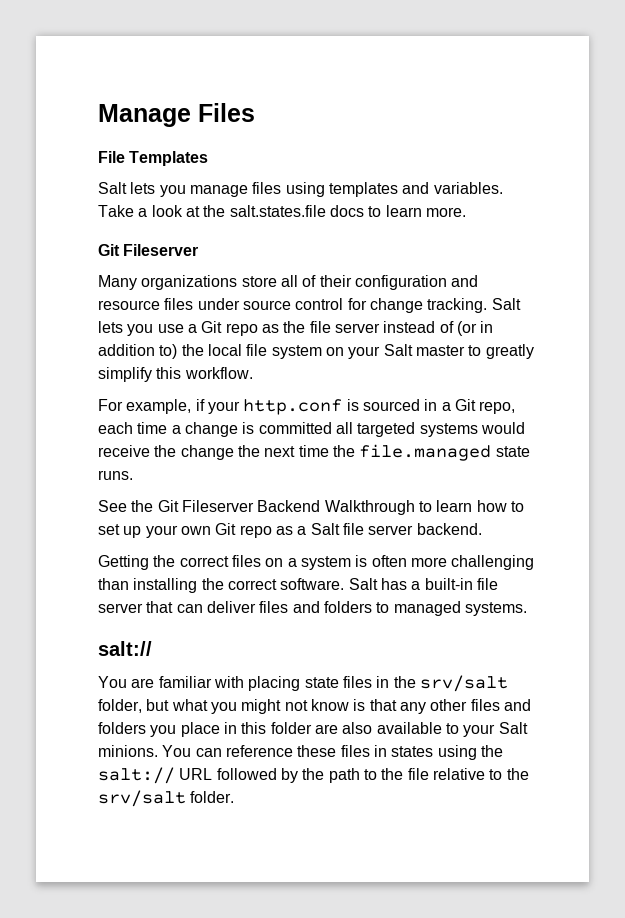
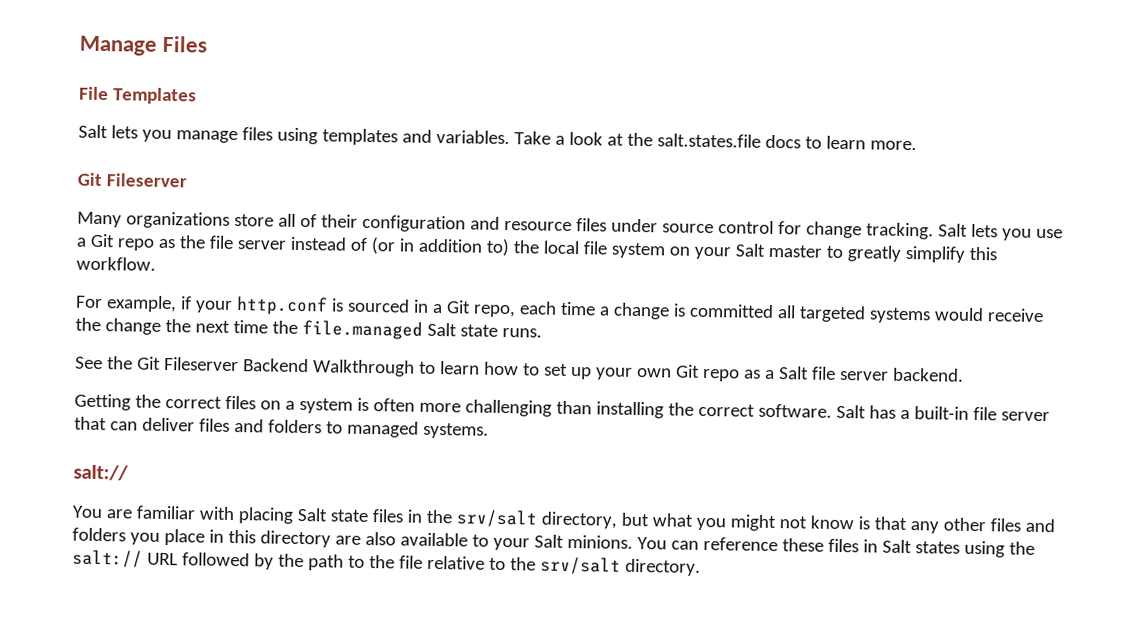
- For example, if your http.conf is sourced in a Git repo, each time a change is committed all targeted systems would receive the change the next time the file.managed state runs.
+ For example, if your http.conf is sourced in a Git repo, each time a change is committed all targeted systems would receive the change the next time the file.managed Salt state runs.
- You are familiar with placing state files in the srv/salt folder, but what you might not know is that any other files and folders you place in this folder are also available to your Salt minions.
+ You are familiar with placing Salt state files in the srv/salt directory, but what you might not know is that any other files and folders you place in this directory are also available to your Salt minions.
- You can reference these files in states using the salt:// URL followed by the path to the file relative to the srv/salt folder.
+ You can reference these files in Salt states using the salt:// URL followed by the path to the file relative to the srv/salt directory.

